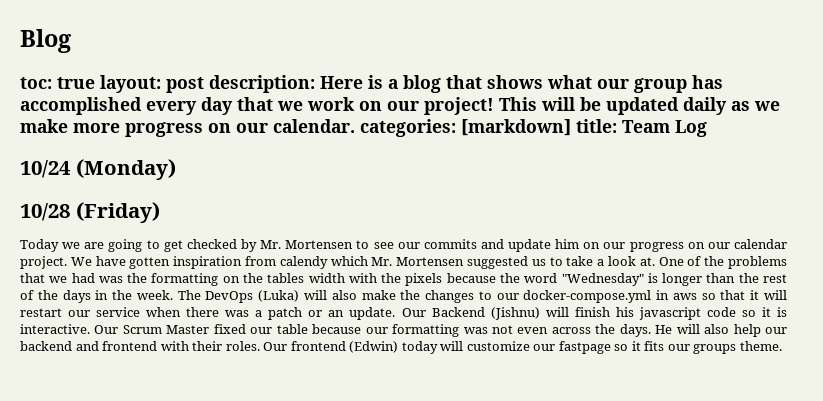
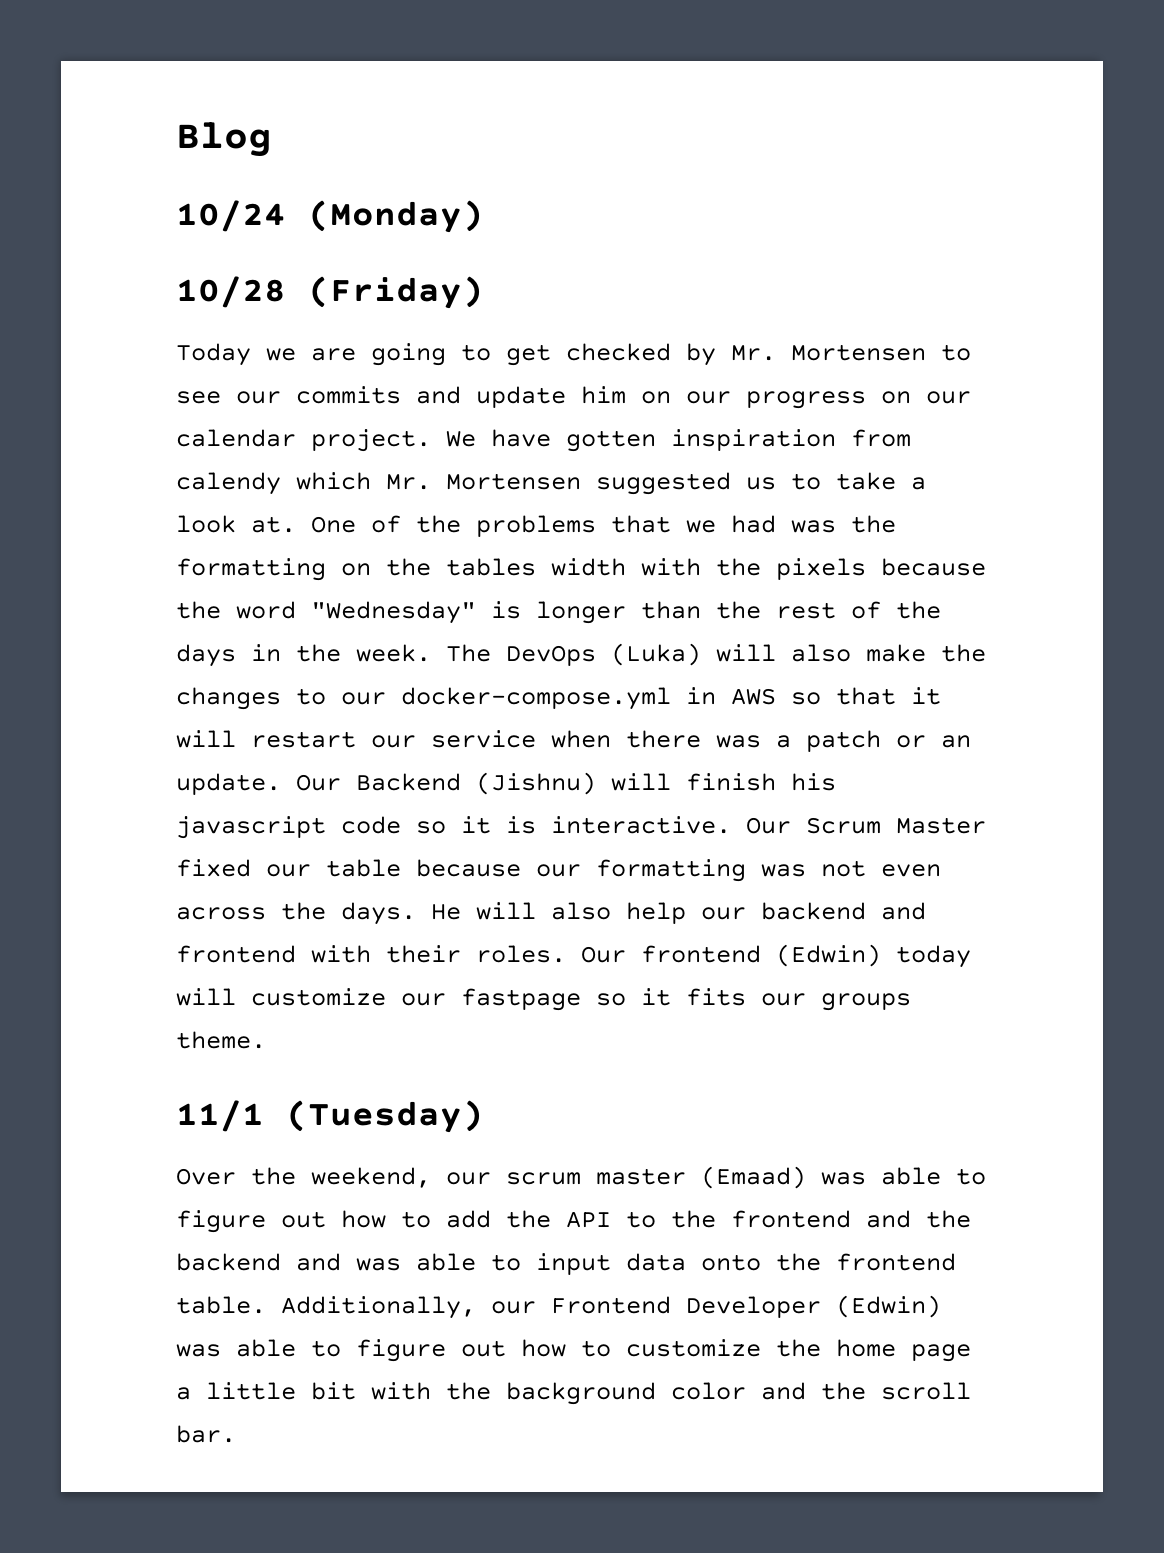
- toc: true layout: post description: Here is a blog that shows what our group has accomplished every day that we work on our project! This will be updated daily as we make more progress on our calendar. categories: [markdown] title: Team Log
- The DevOps (Luka) will also make the changes to our docker-compose.yml in aws so that it will restart our service when there was a patch or an update.
+ The DevOps (Luka) will also make the changes to our docker-compose.yml in AWS so that it will restart our service when there was a patch or an update.
+ 11/1 (Tuesday)
+ Over the weekend, our scrum master (Emaad) was able to figure out how to add the API to the frontend and the backend and was able to input data onto the frontend table. Additionally, our Frontend Developer (Edwin) was able to figure out how to customize the home page a little bit with the background color and the scroll bar.

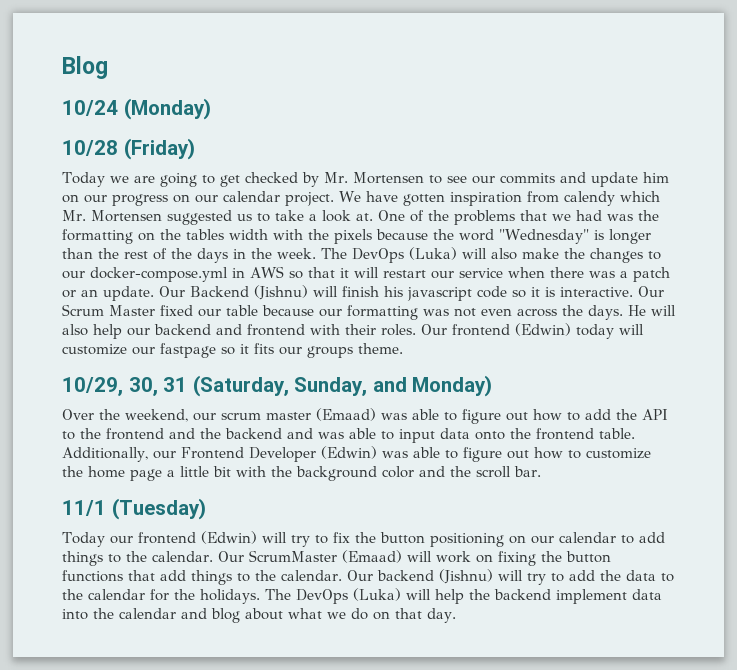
- 11/1 (Tuesday)
+ 10/29, 30, 31 (Saturday, Sunday, and Monday)
+ 11/1 (Tuesday)
+ Today our frontend (Edwin) will try to fix the button positioning on our calendar to add things to the calendar. Our ScrumMaster (Emaad) will work on fixing the button functions that add things to the calendar. Our backend (Jishnu) will try to add the data to the calendar for the holidays. The DevOps (Luka) will help the backend implement data into the calendar and blog about what we do on that day.

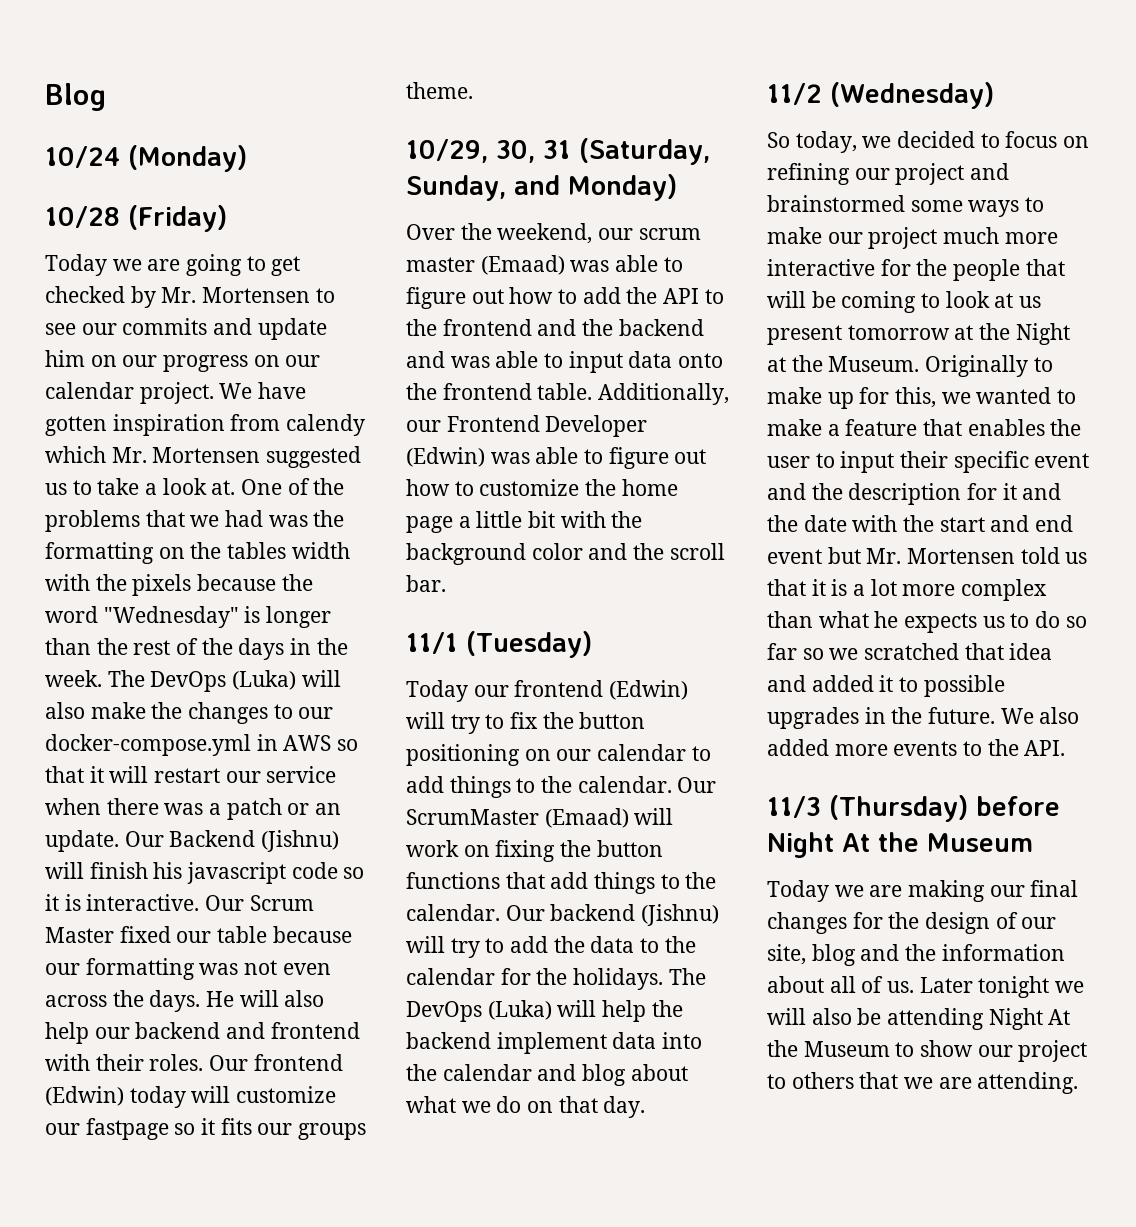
+ 11/2 (Wednesday)
+ So today, we decided to focus on refining our project and brainstormed some ways to make our project much more interactive for the people that will be coming to look at us present tomorrow at the Night at the Museum. Originally to make up for this, we wanted to make a feature that enables the user to input their specific event and the description for it and the date with the start and end event but Mr. Mortensen told us that it is a lot more complex than what he expects us to do so far so we scratched that idea and added it to possible upgrades in the future. We also added more events to the API.
+ 11/3 (Thursday) before Night At the Museum
+ Today we are making our final changes for the design of our site, blog and the information about all of us. Later tonight we will also be attending Night At the Museum to show our project to others that we are attending.

